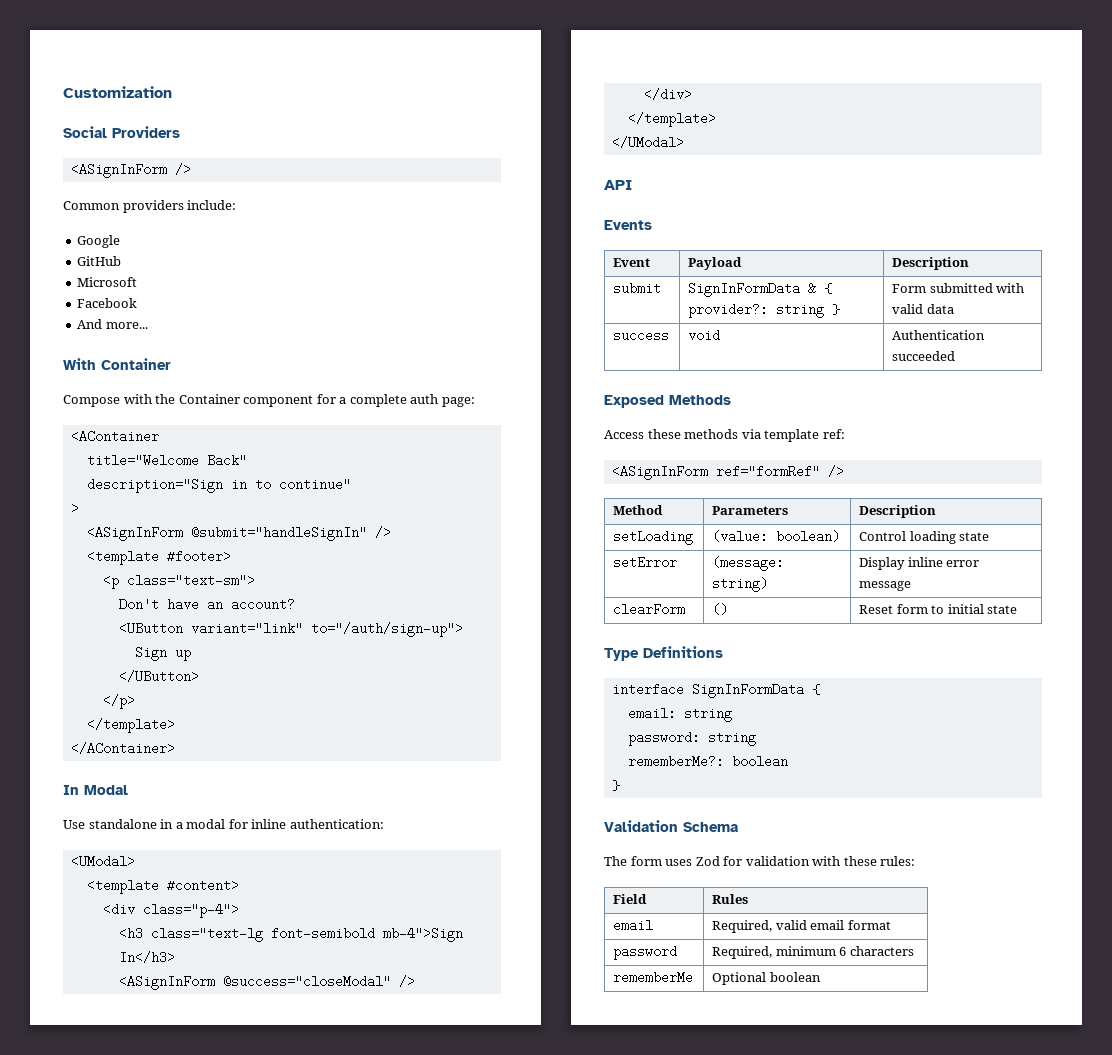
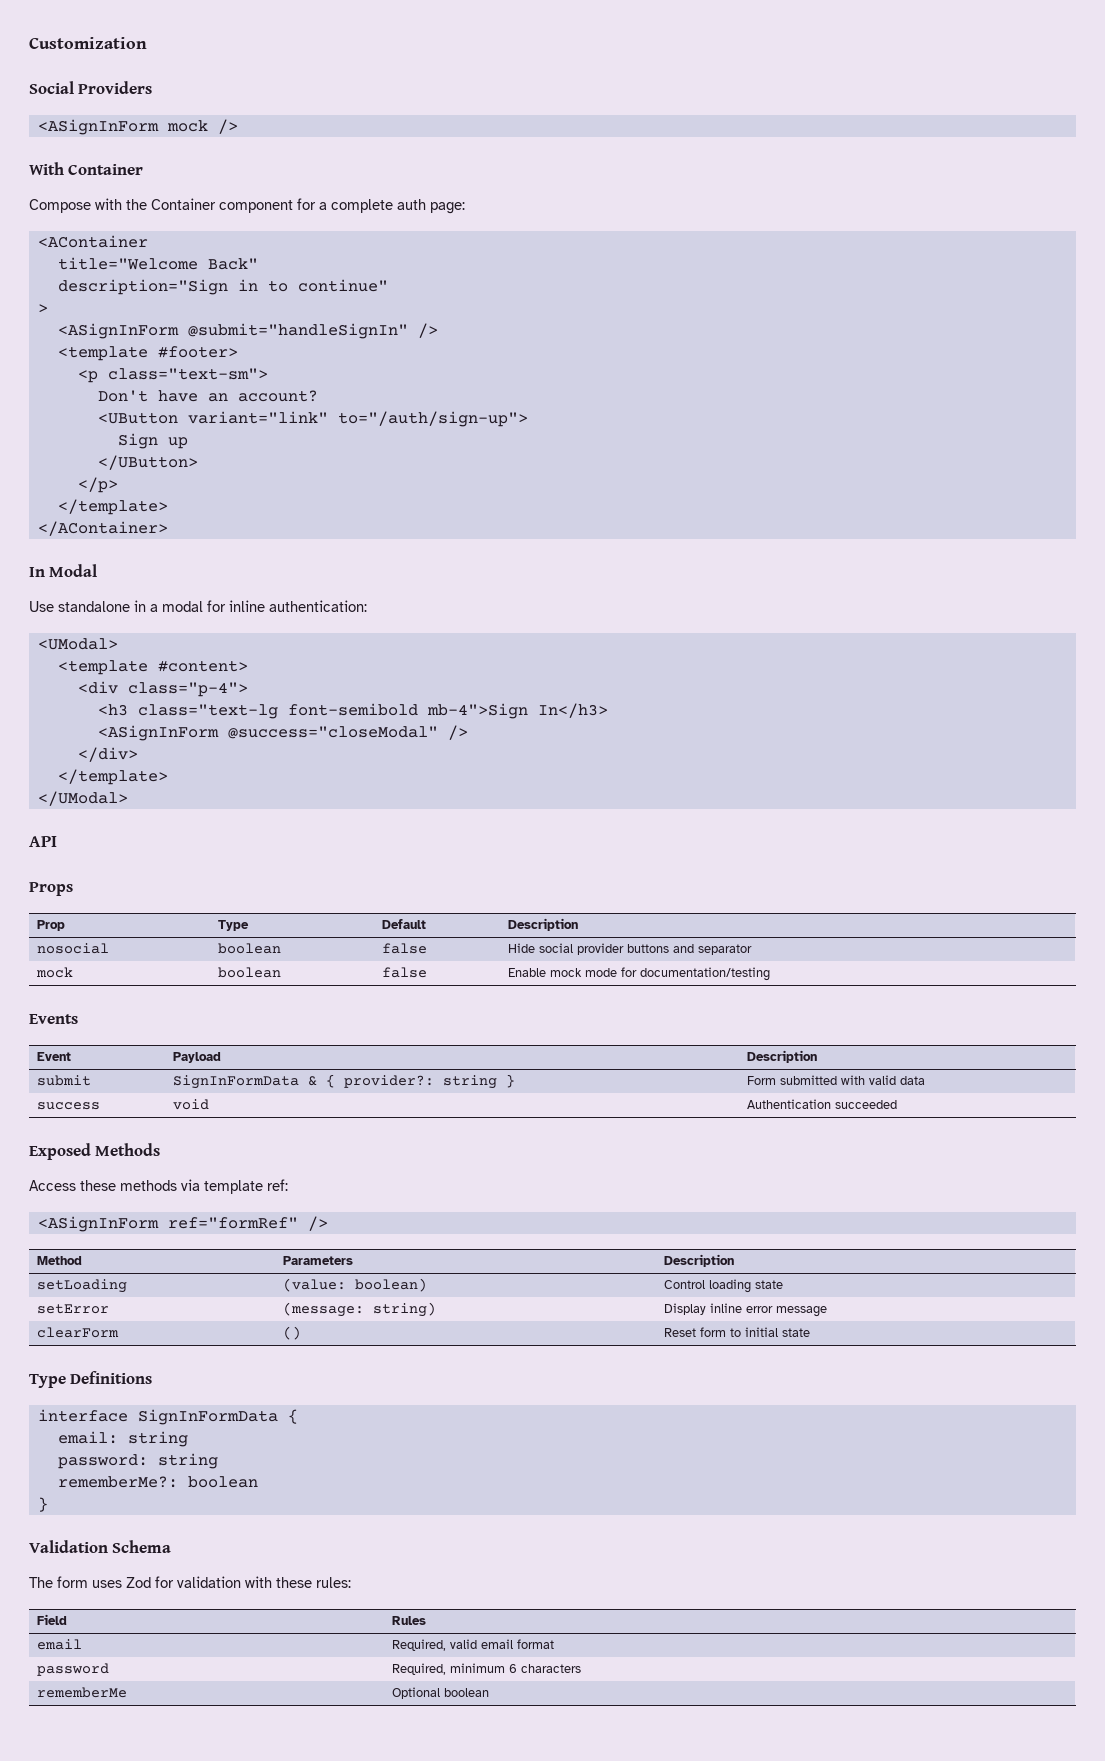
- <ASignInForm />
- Common providers include:
- Google
- GitHub
- Microsoft
- Facebook
- And more...
+ <ASignInForm mock />
+ Props
+ Prop | Type | Default | Description
+ nosocial | boolean | false | Hide social provider buttons and separator
+ mock | boolean | false | Enable mock mode for documentation/testing

